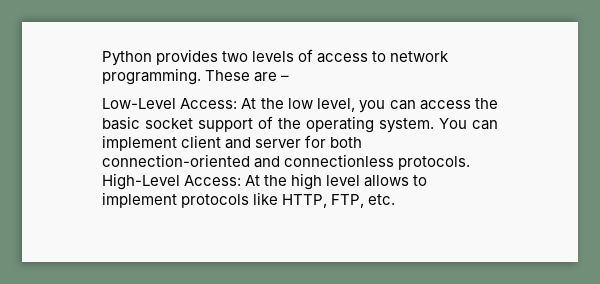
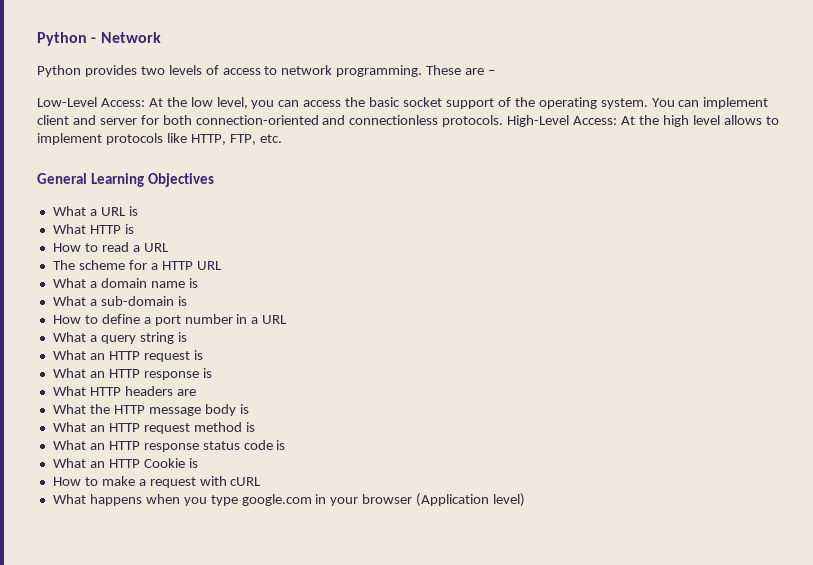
+ Python - Network
+ General Learning Objectives
+ What a URL is
+ What HTTP is
+ How to read a URL
+ The scheme for a HTTP URL
+ What a domain name is
+ What a sub-domain is
+ How to define a port number in a URL
+ What a query string is
+ What an HTTP request is
+ What an HTTP response is
+ What HTTP headers are
+ What the HTTP message body is
+ What an HTTP request method is
+ What an HTTP response status code is
+ What an HTTP Cookie is
+ How to make a request with cURL
+ What happens when you type google.com in your browser (Application level)

